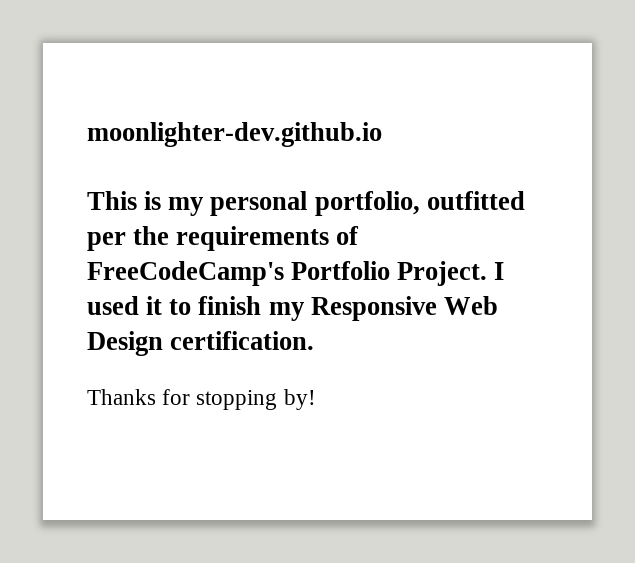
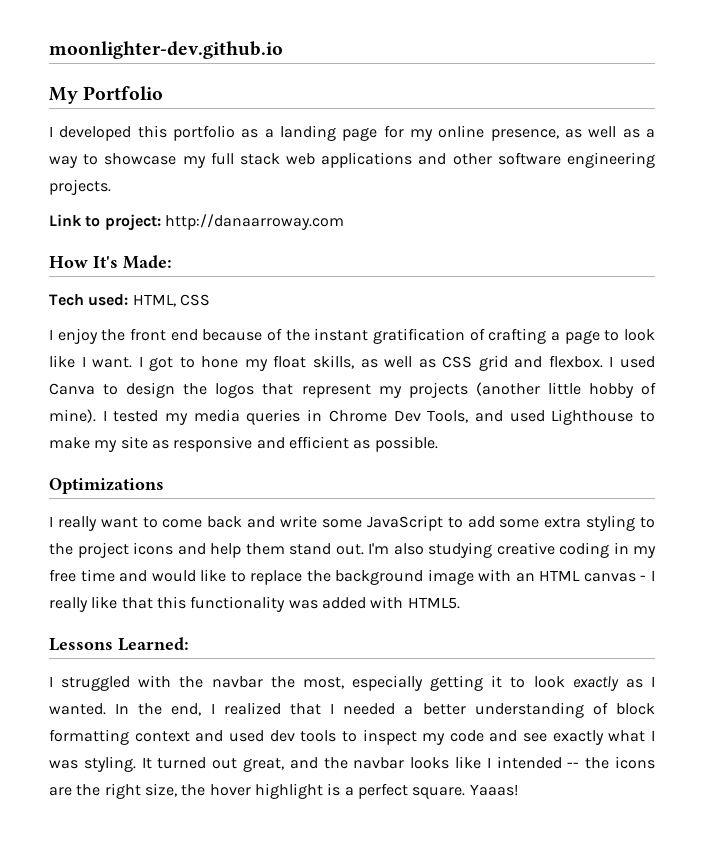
- This is my personal portfolio, outfitted per the requirements of FreeCodeCamp's Portfolio Project. I used it to finish my Responsive Web Design certification.
- Thanks for stopping by!
+ My Portfolio
+ I developed this portfolio as a landing page for my online presence, as well as a way to showcase my full stack web applications and other software engineering projects.
+ Link to project: http://danaarroway.com
+ How It's Made:
+ Tech used: HTML, CSS
+ I enjoy the front end because of the instant gratification of crafting a page to look like I want. I got to hone my float skills, as well as CSS grid and flexbox. I used Canva to design the logos that represent my projects (another little hobby of mine). I tested my media queries in Chrome Dev Tools, and used Lighthouse to make my site as responsive and efficient as possible.
+ Optimizations
+ I really want to come back and write some JavaScript to add some extra styling to the project icons and help them stand out. I'm also studying creative coding in my free time and would like to replace the background image with an HTML canvas - I really like that this functionality was added with HTML5.
+ Lessons Learned:
+ I struggled with the navbar the most, especially getting it to look exactly as I wanted. In the end, I realized that I needed a better understanding of block formatting context and used dev tools to inspect my code and see exactly what I was styling. It turned out great, and the navbar looks like I intended -- the icons are the right size, the hover highlight is a perfect square. Yaaas!

